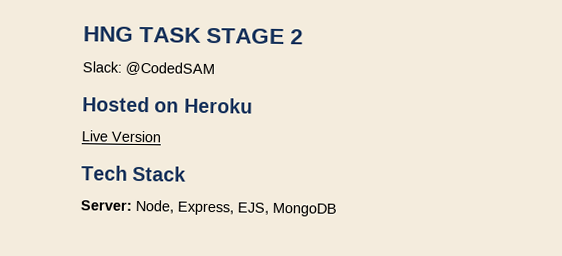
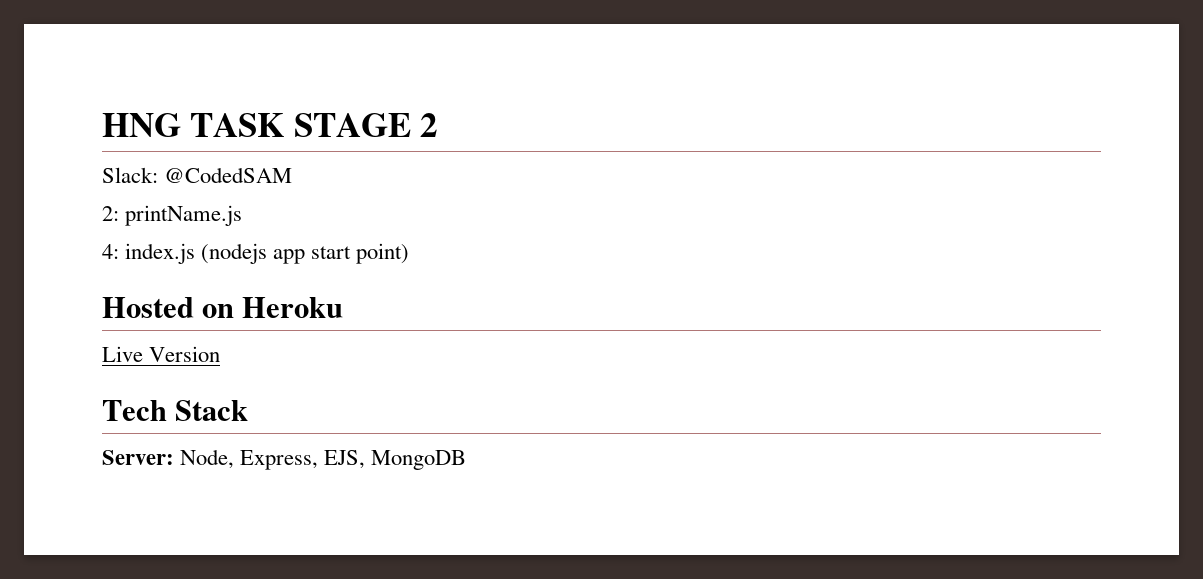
+ 2: printName.js
+ 4: index.js (nodejs app start point)

